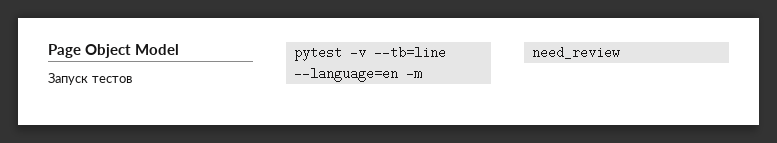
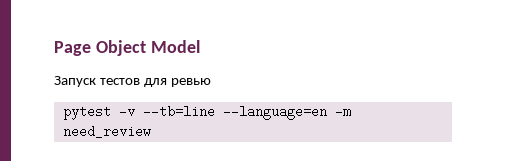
- Запуск тестов
+ Запуск тестов для ревью

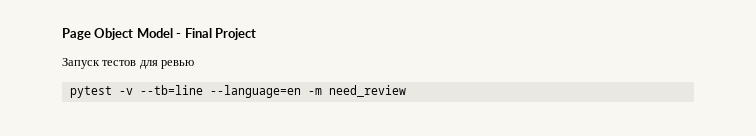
- Page Object Model
+ Page Object Model - Final Project

